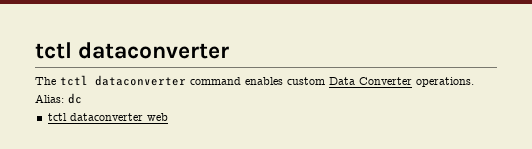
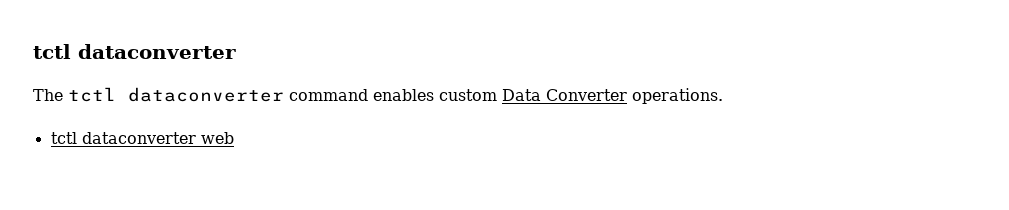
- Alias: dc

